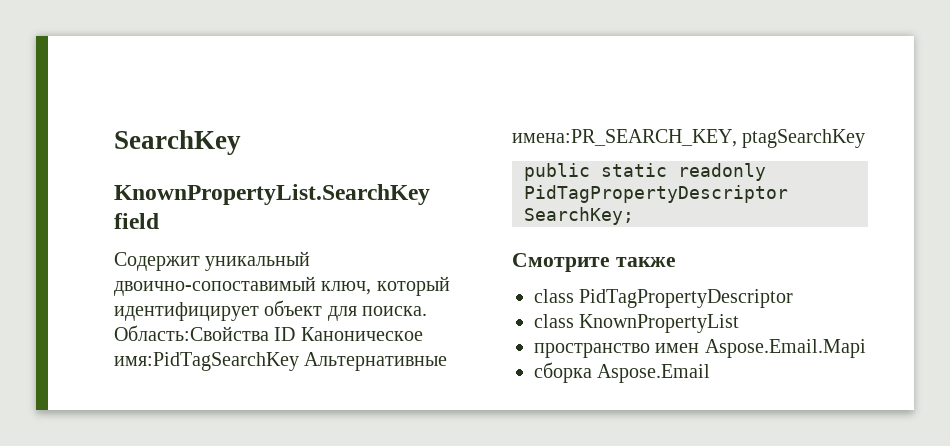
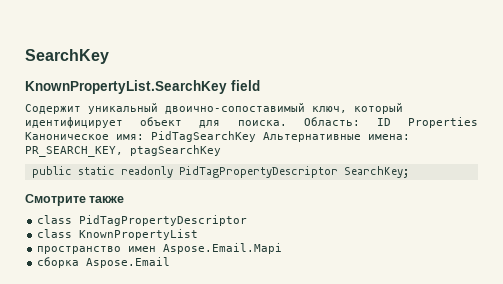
- Область:Свойства ID Каноническое имя:PidTagSearchKey Альтернативные имена:PR_SEARCH_KEY, ptagSearchKey
+ Область: ID Properties Каноническое имя: PidTagSearchKey Альтернативные имена: PR_SEARCH_KEY, ptagSearchKey

